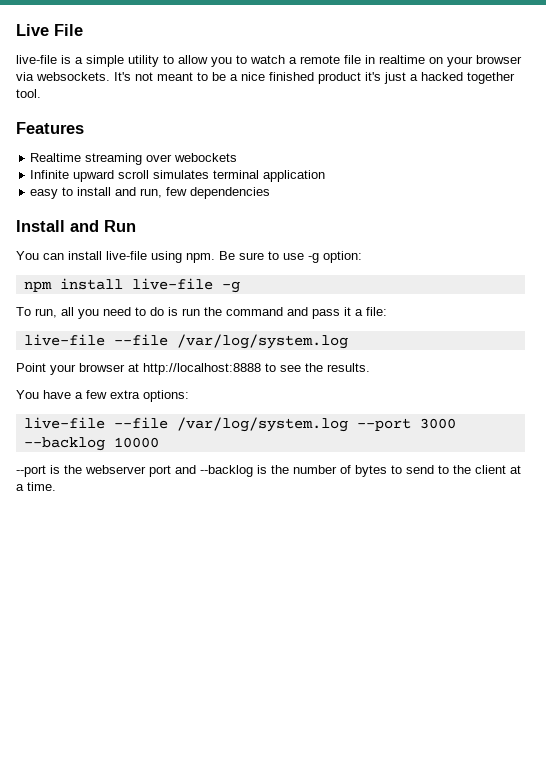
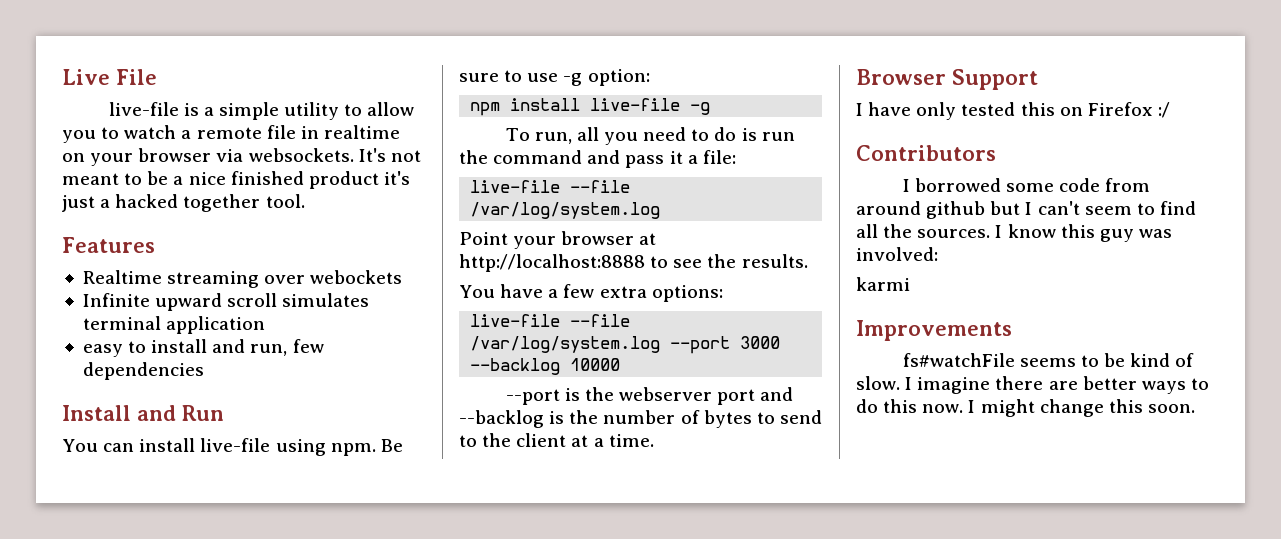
+ Browser Support
+ I have only tested this on Firefox :/
+ Contributors
+ I borrowed some code from around github but I can't seem to find all the sources. I know this guy was involved:
+ karmi
+ Improvements
+ fs#watchFile seems to be kind of slow. I imagine there are better ways to do this now. I might change this soon.

